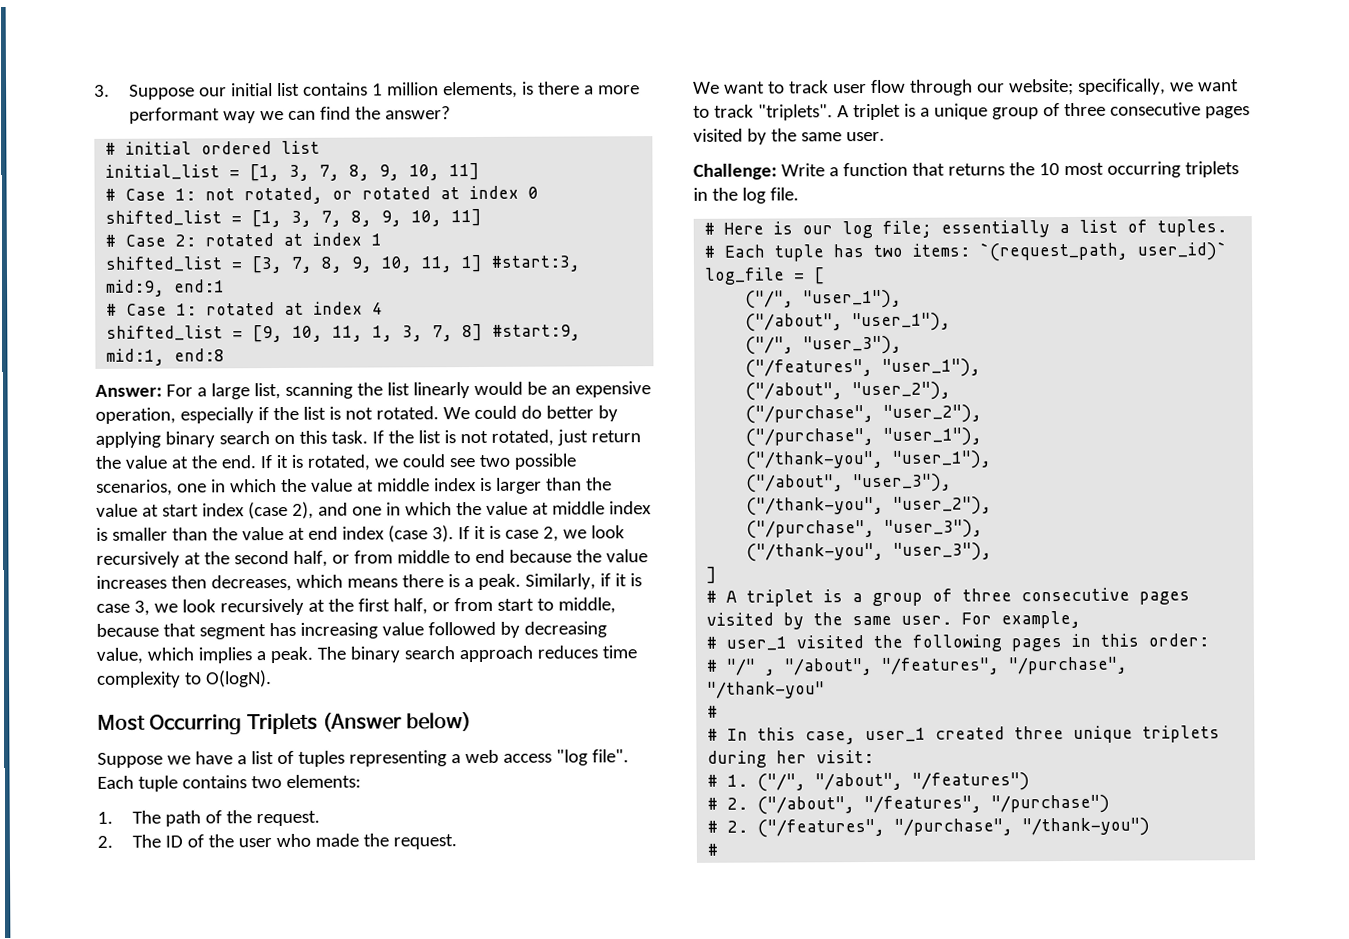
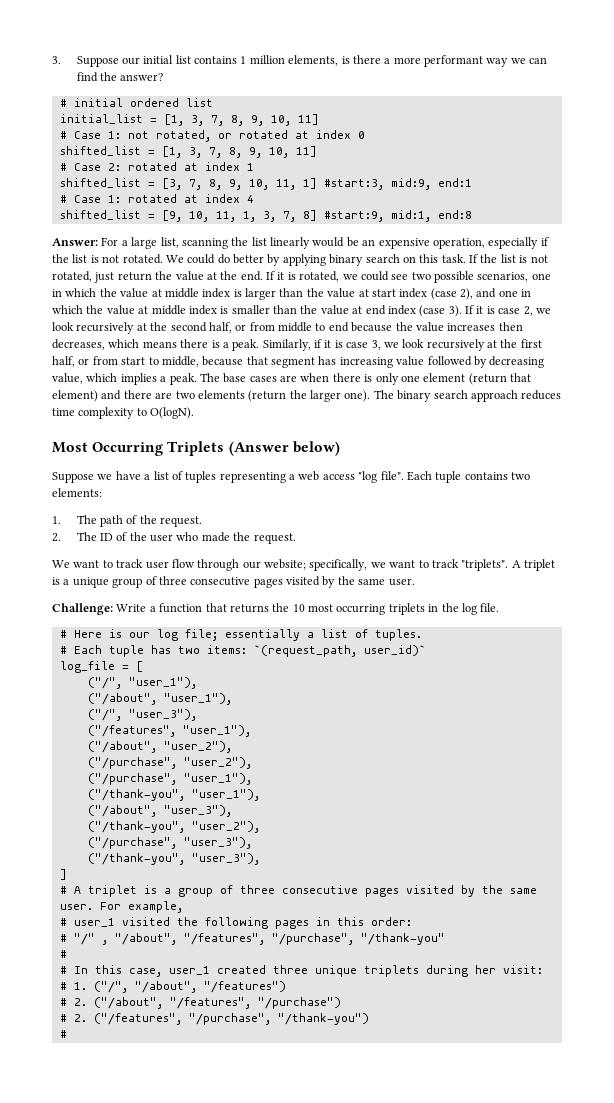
- The binary search approach reduces time complexity to O(logN).
+ The base cases are when there is only one element (return that element) and there are two elements (return the larger one). The binary search approach reduces time complexity to O(logN).

